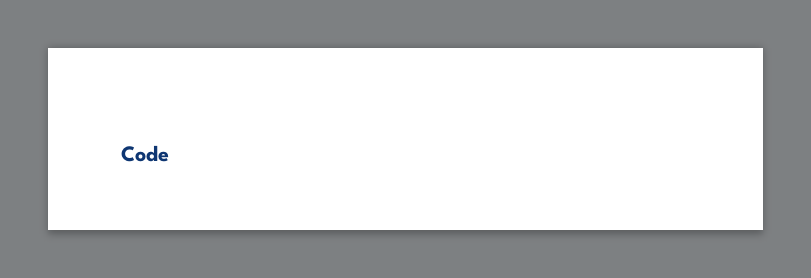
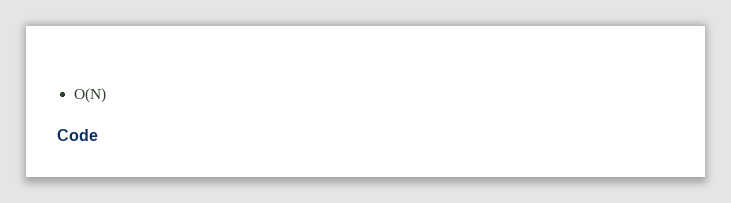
+ O(N)

